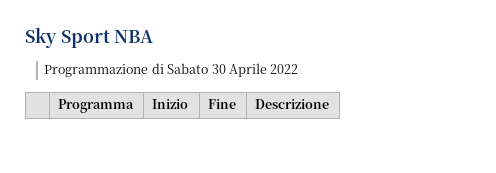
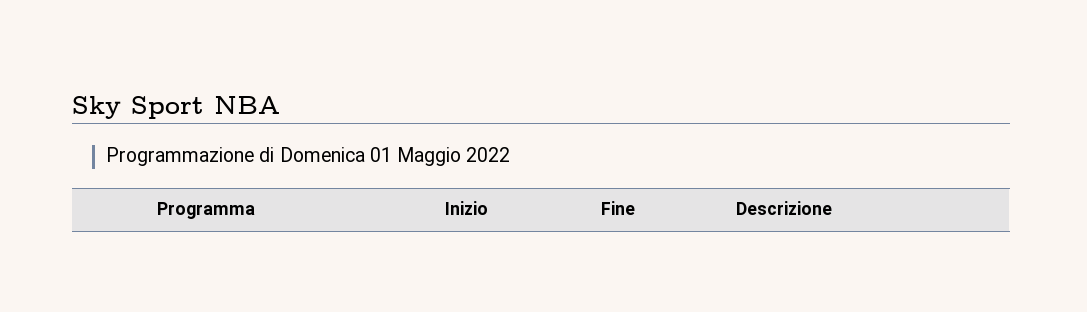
- Programmazione di Sabato 30 Aprile 2022
+ Programmazione di Domenica 01 Maggio 2022

